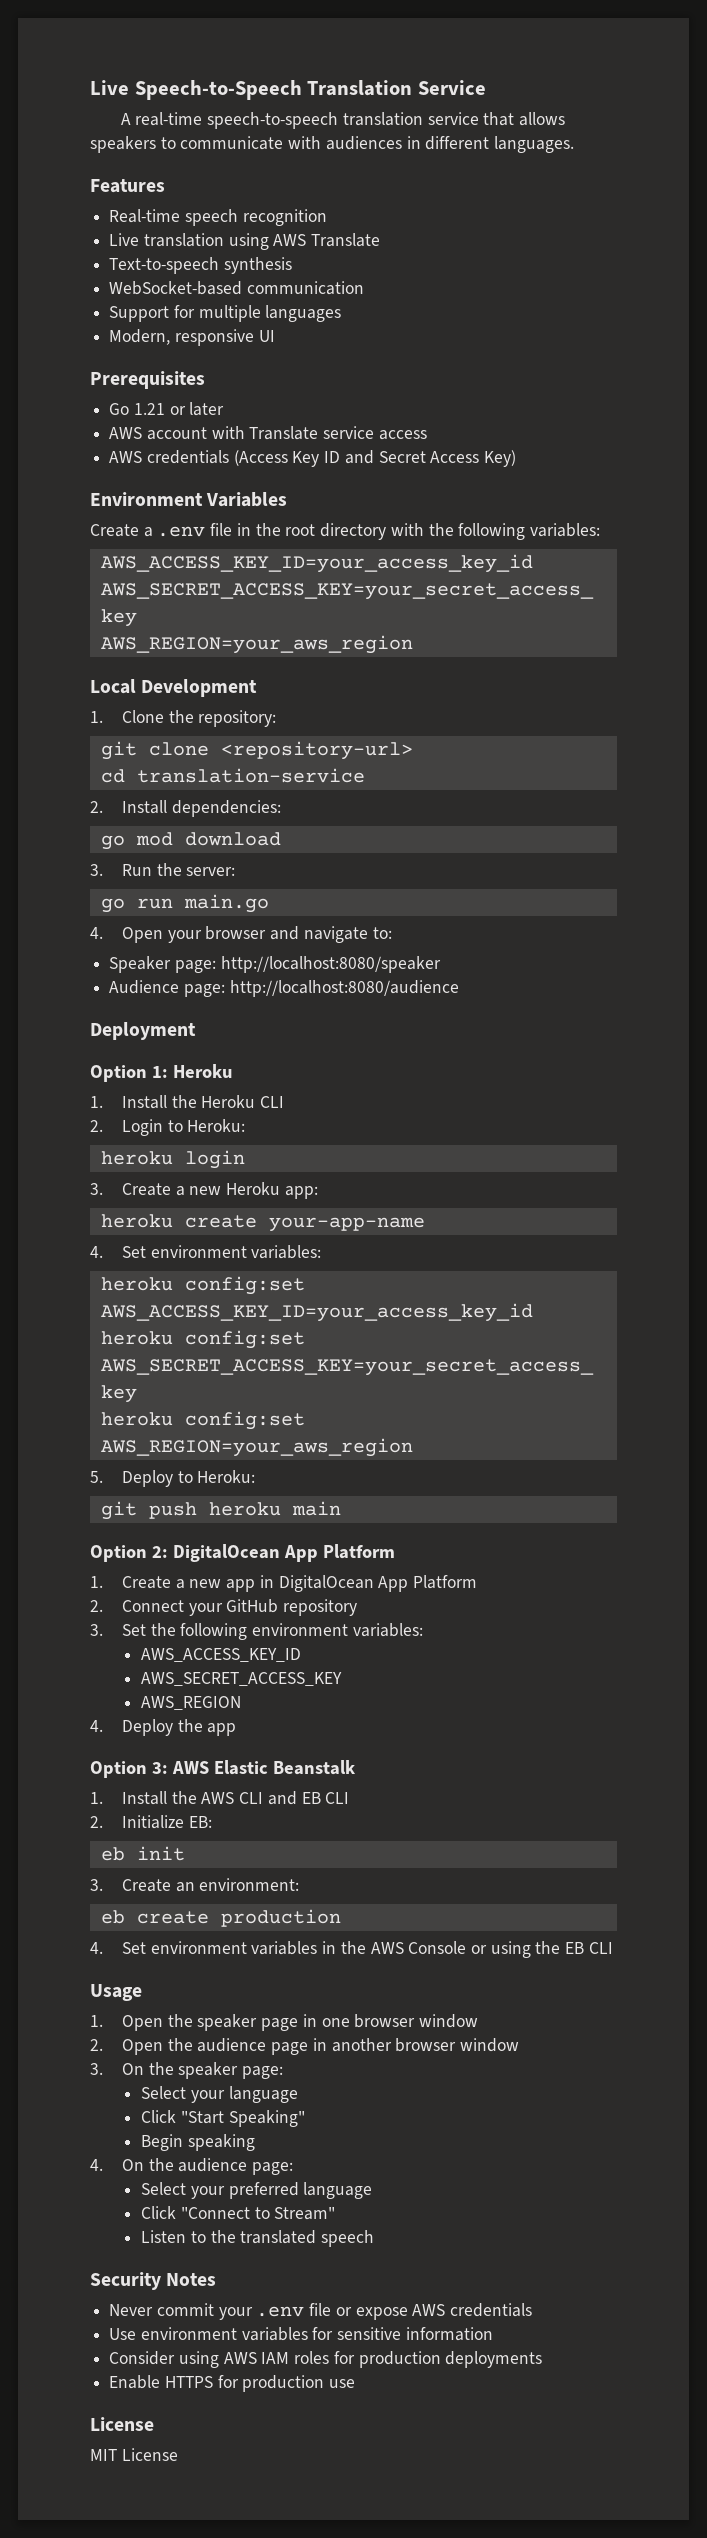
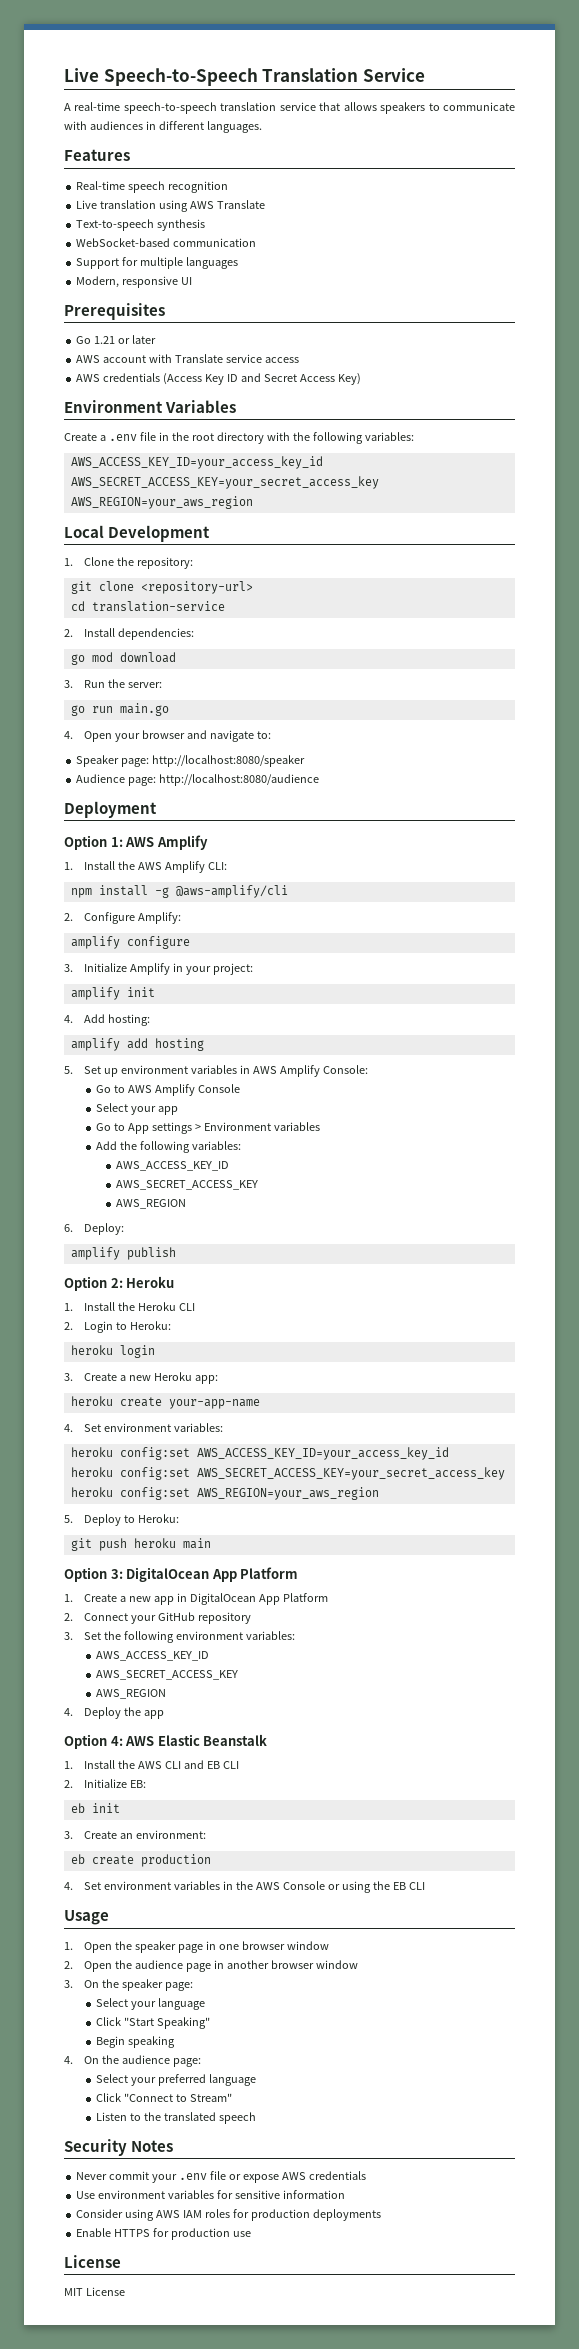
- Option 1: Heroku
+ Option 1: AWS Amplify
+ 1. Install the AWS Amplify CLI:
+ npm install -g @aws-amplify/cli
+ 2. Configure Amplify:
+ amplify configure
+ 3. Initialize Amplify in your project:
+ amplify init
+ 4. Add hosting:
+ amplify add hosting
+ 5. Set up environment variables in AWS Amplify Console:
+ Go to AWS Amplify Console
+ Select your app
+ Go to App settings > Environment variables
+ Add the following variables:
+ AWS_ACCESS_KEY_ID
+ AWS_SECRET_ACCESS_KEY
+ AWS_REGION
+ 6. Deploy:
+ amplify publish
+ Option 2: Heroku
- Option 2: DigitalOcean App Platform
+ Option 3: DigitalOcean App Platform
- Option 3: AWS Elastic Beanstalk
+ Option 4: AWS Elastic Beanstalk

